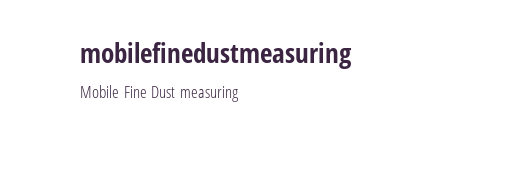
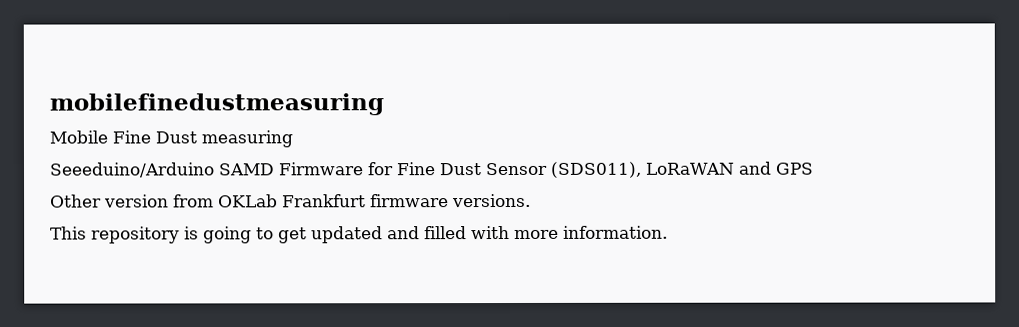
+ Seeeduino/Arduino SAMD Firmware for Fine Dust Sensor (SDS011), LoRaWAN and GPS
+ Other version from OKLab Frankfurt firmware versions.
+ This repository is going to get updated and filled with more information.

